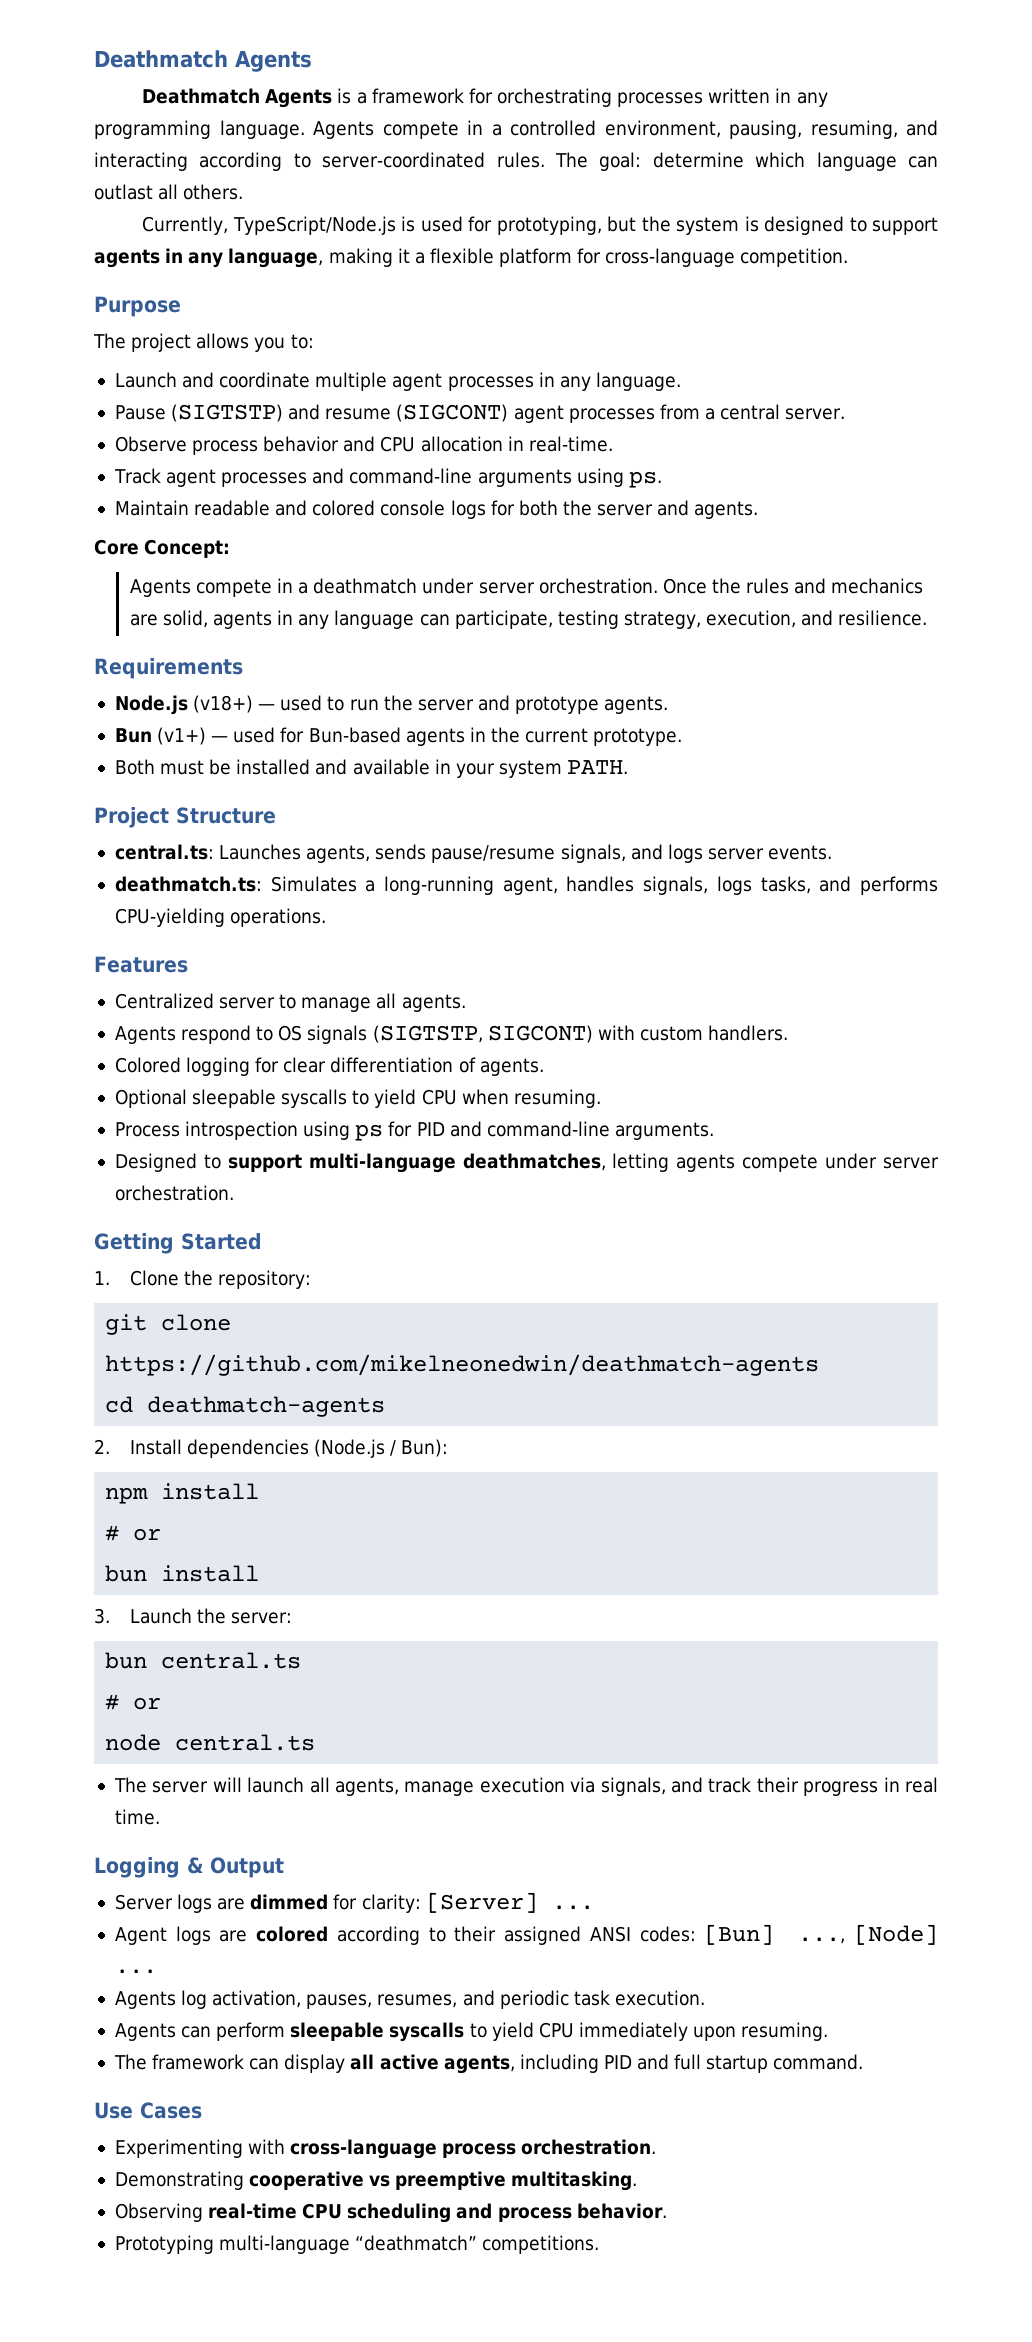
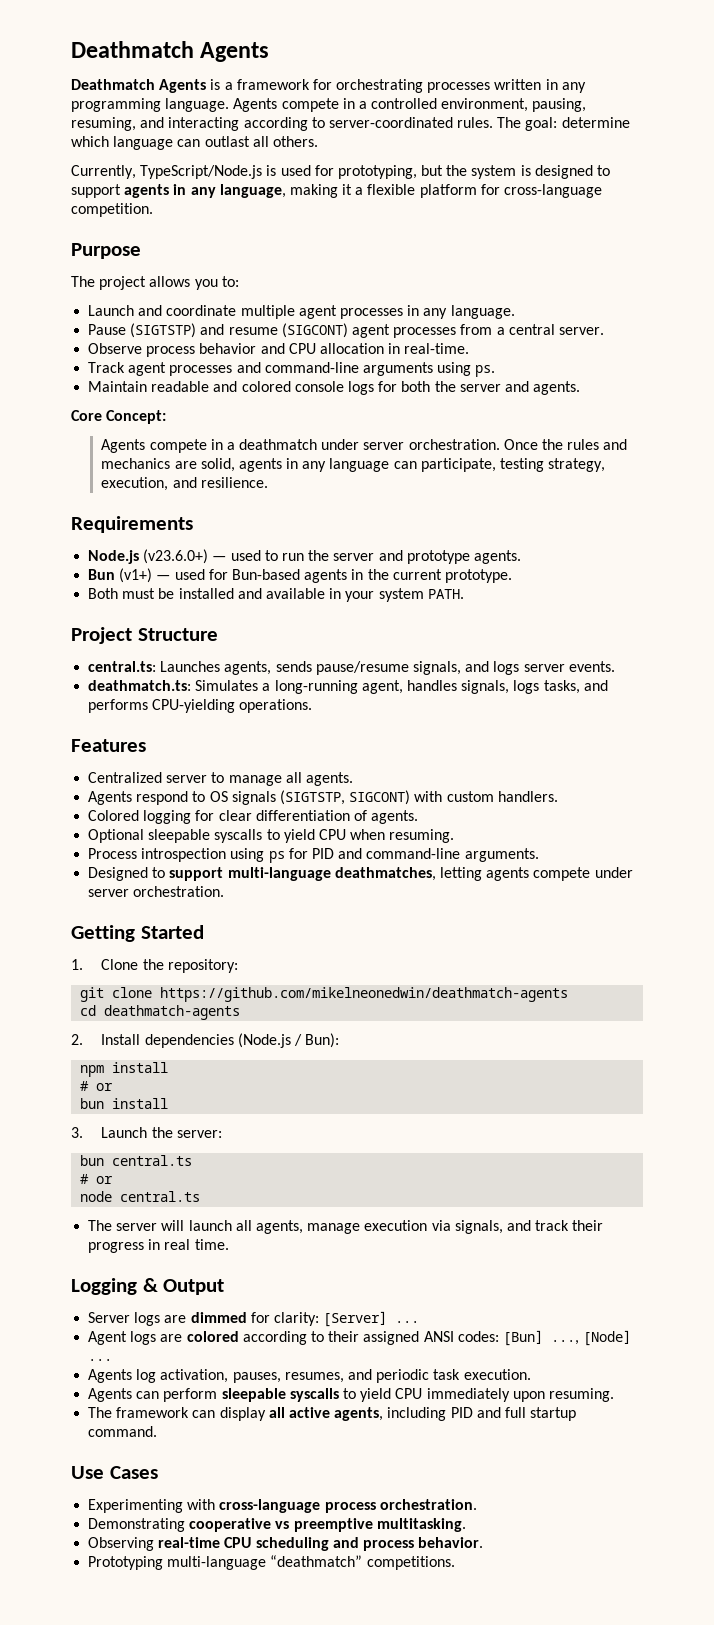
- Node.js (v18+) — used to run the server and prototype agents.
+ Node.js (v23.6.0+) — used to run the server and prototype agents.

